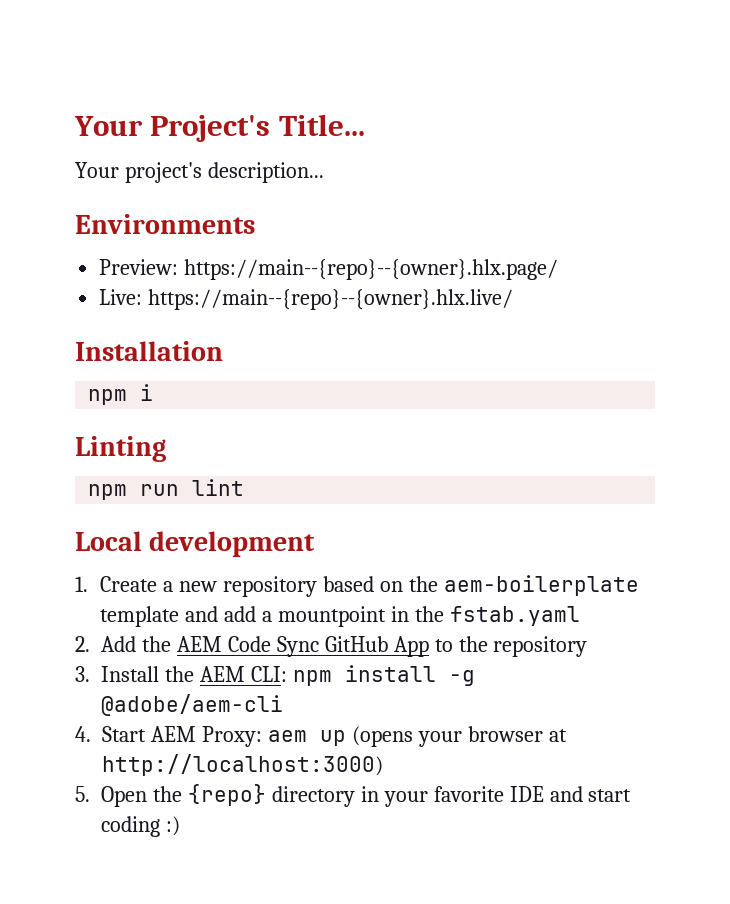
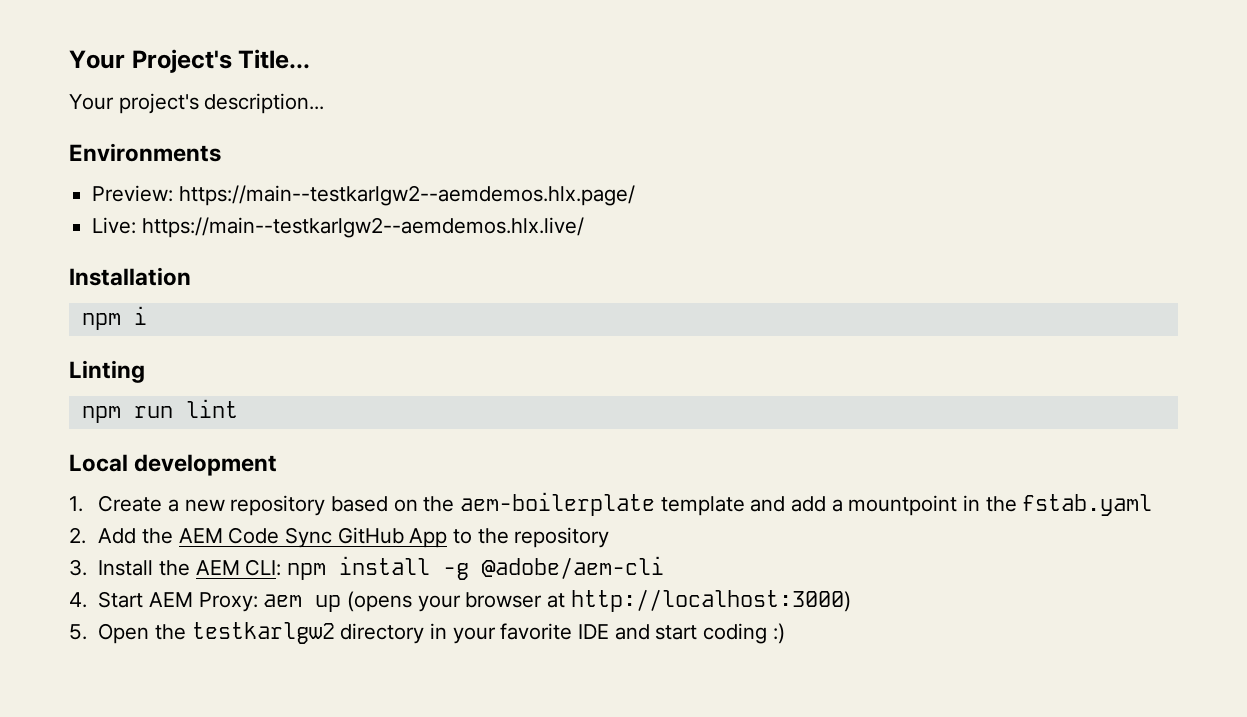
- Preview: https://main--{repo}--{owner}.hlx.page/
+ Preview: https://main--testkarlgw2--aemdemos.hlx.page/
- Live: https://main--{repo}--{owner}.hlx.live/
+ Live: https://main--testkarlgw2--aemdemos.hlx.live/
- 5. Open the {repo} directory in your favorite IDE and start coding :)
+ 5. Open the testkarlgw2 directory in your favorite IDE and start coding :)

